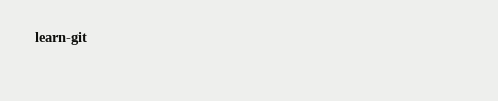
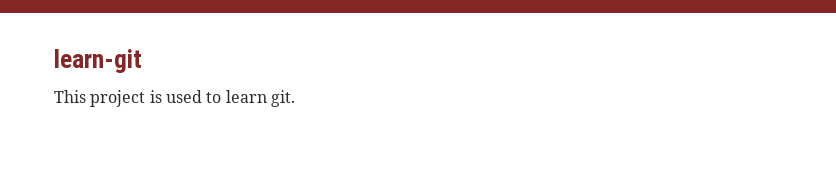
+ This project is used to learn git.

